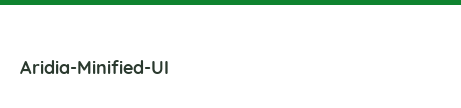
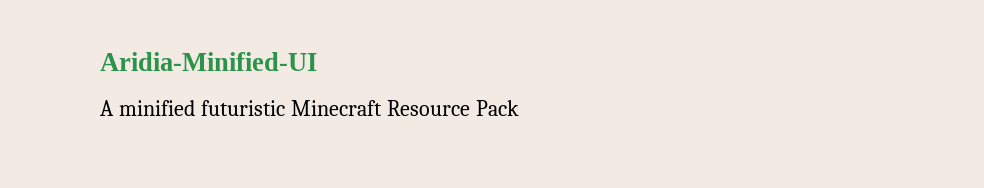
+ A minified futuristic Minecraft Resource Pack

